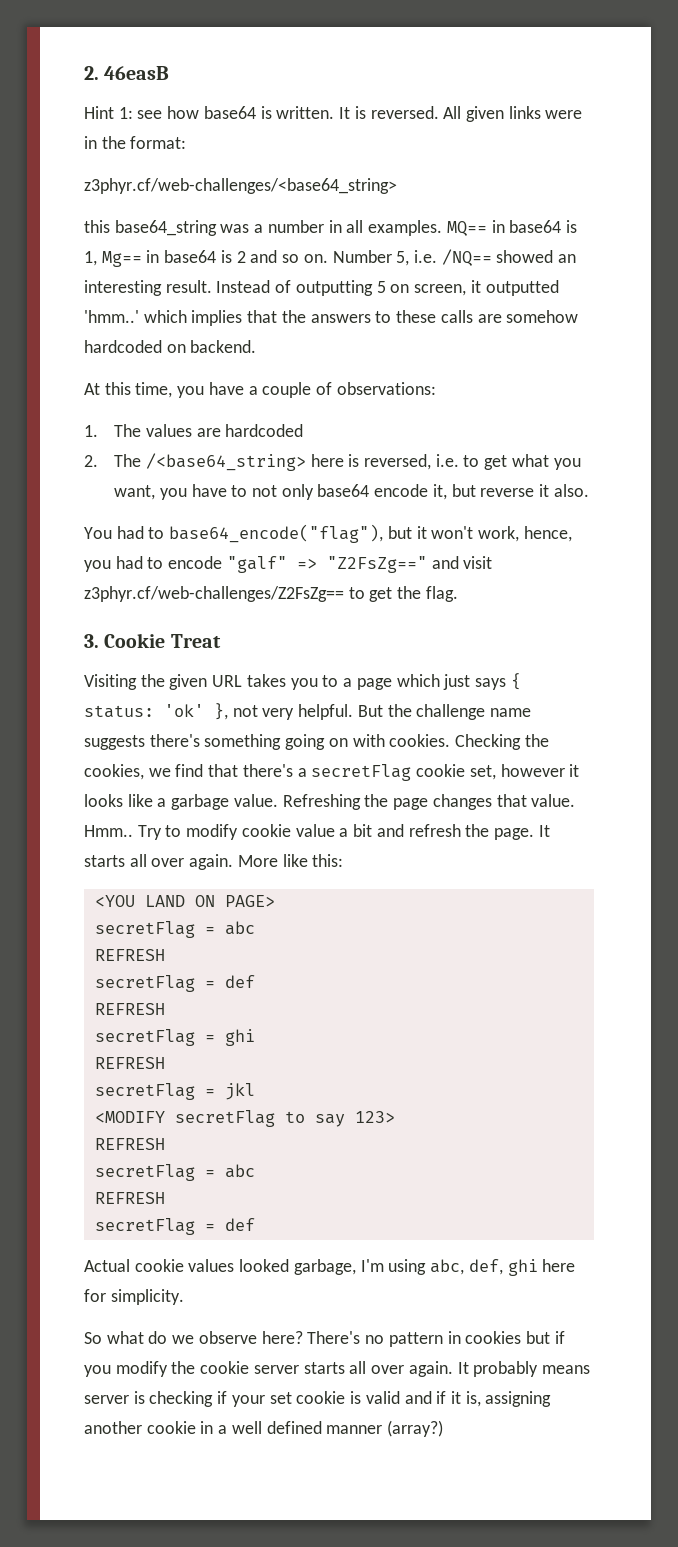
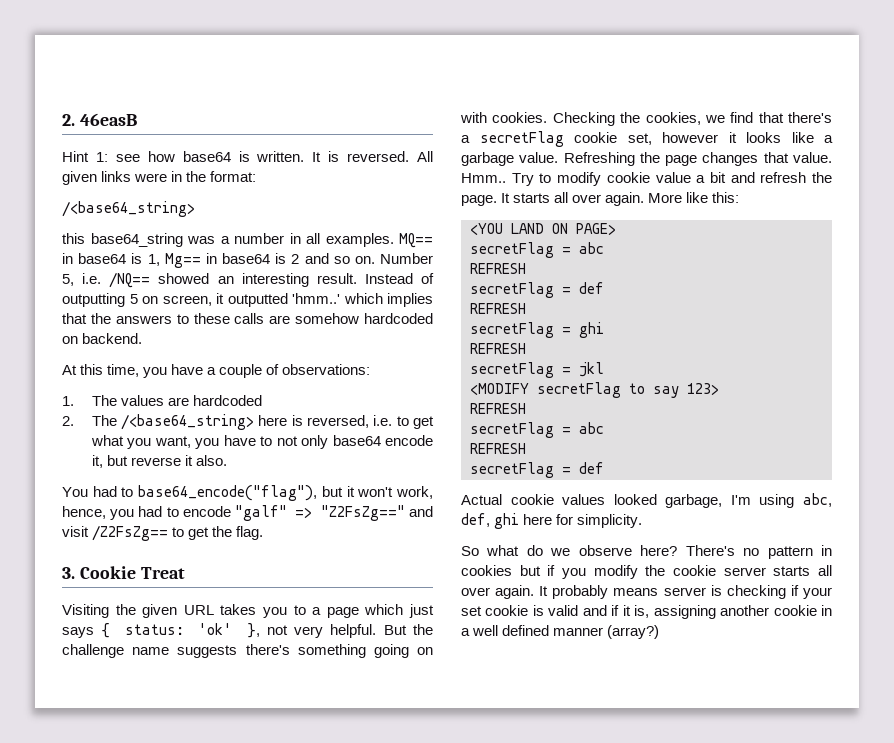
  All given links were in the format:
- z3phyr.cf/web-challenges/<base64_string>
+ /<base64_string>
- You had to base64_encode("flag"), but it won't work, hence, you had to encode "galf" => "Z2FsZg==" and visit z3phyr.cf/web-challenges/Z2FsZg== to get the flag.
+ You had to base64_encode("flag"), but it won't work, hence, you had to encode "galf" => "Z2FsZg==" and visit /Z2FsZg== to get the flag.

